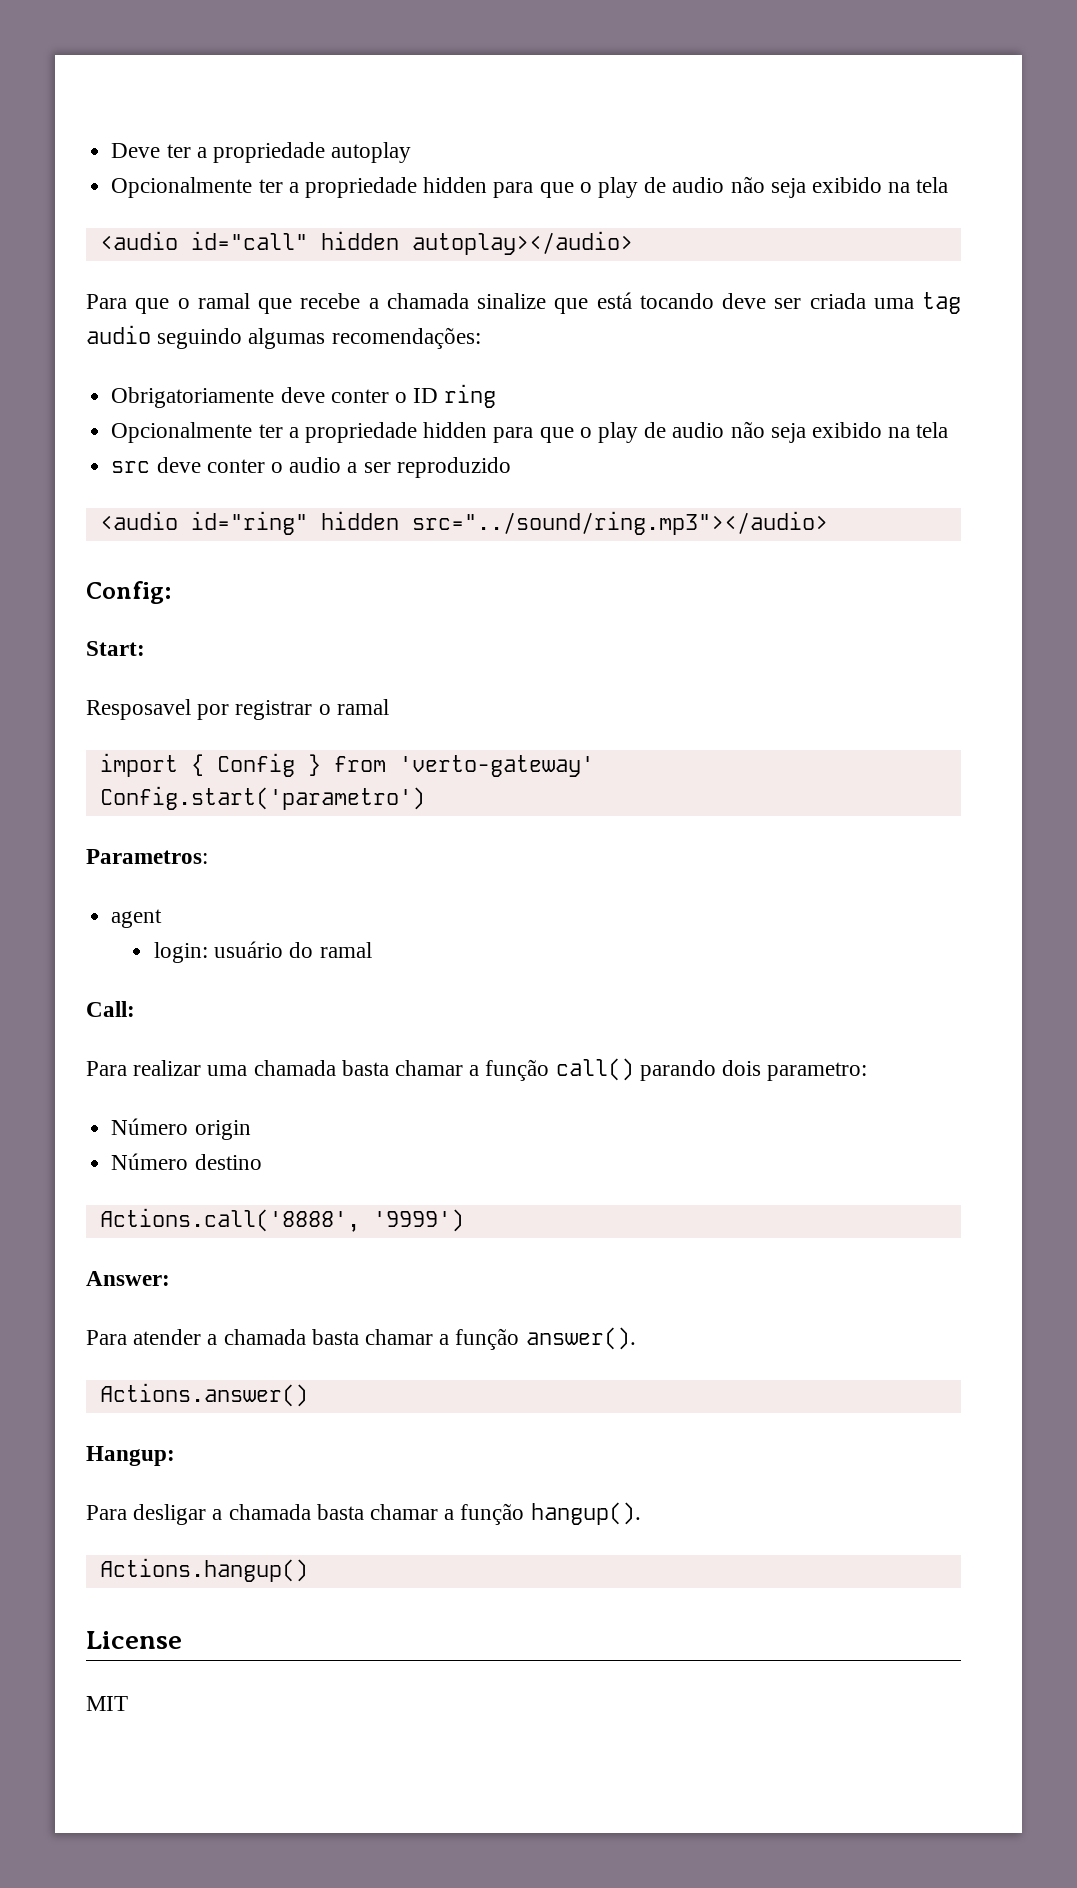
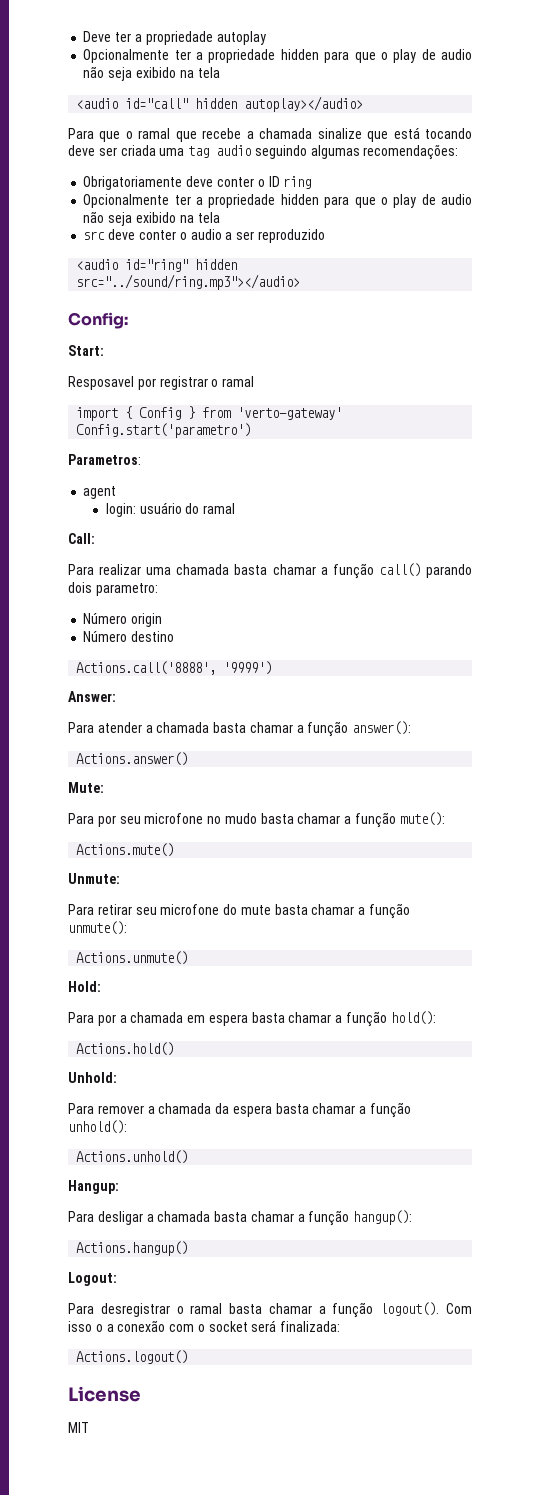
- Para atender a chamada basta chamar a função answer().
+ Para atender a chamada basta chamar a função answer():
+ Mute:
+ Para por seu microfone no mudo basta chamar a função mute():
+ Actions.mute()
+ Unmute:
+ Para retirar seu microfone do mute basta chamar a função unmute():
+ Actions.unmute()
+ Hold:
+ Para por a chamada em espera basta chamar a função hold():
+ Actions.hold()
+ Unhold:
+ Para remover a chamada da espera basta chamar a função unhold():
+ Actions.unhold()
- Para desligar a chamada basta chamar a função hangup().
+ Para desligar a chamada basta chamar a função hangup():
+ Logout:
+ Para desregistrar o ramal basta chamar a função logout(). Com isso o a conexão com o socket será finalizada:
+ Actions.logout()

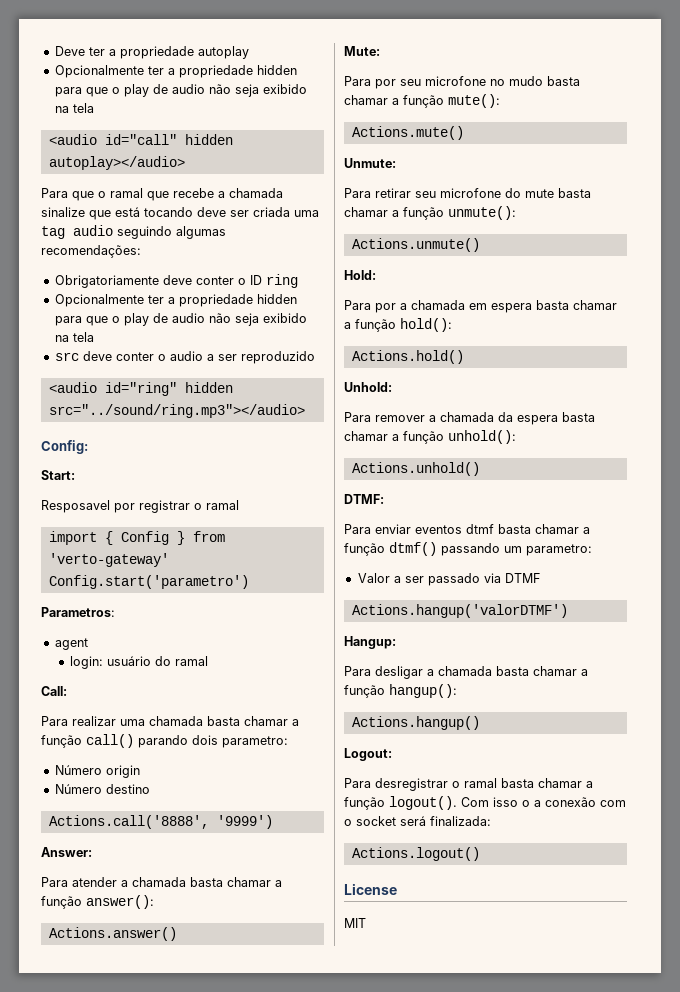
+ DTMF:
+ Para enviar eventos dtmf basta chamar a função dtmf() passando um parametro:
+ Valor a ser passado via DTMF
+ Actions.hangup('valorDTMF')

